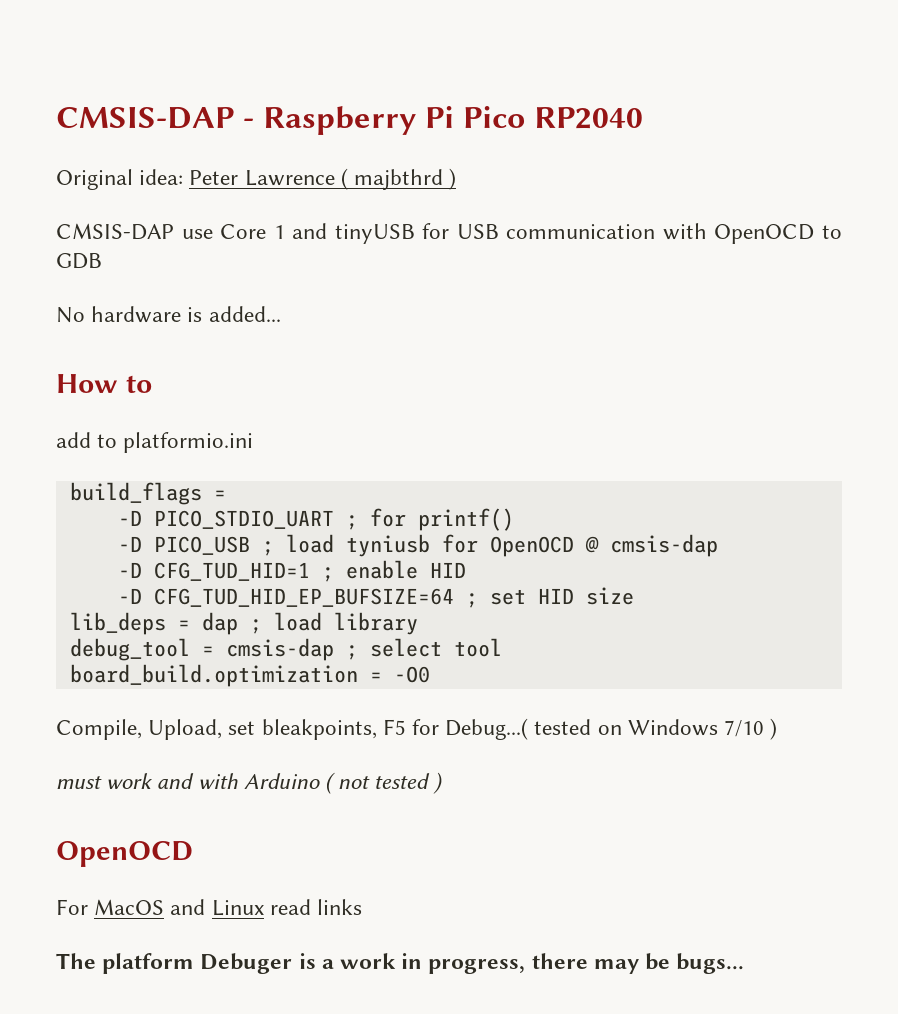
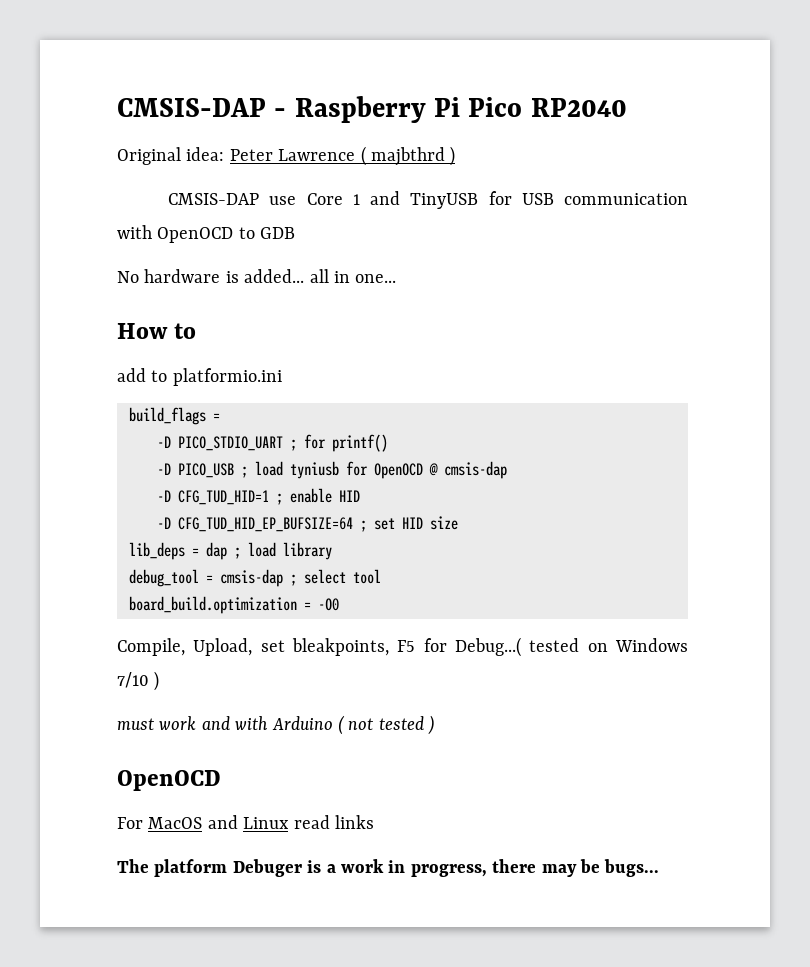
- CMSIS-DAP use Core 1 and tinyUSB for USB communication with OpenOCD to GDB
+ CMSIS-DAP use Core 1 and TinyUSB for USB communication with OpenOCD to GDB
- No hardware is added...
+ No hardware is added... all in one...

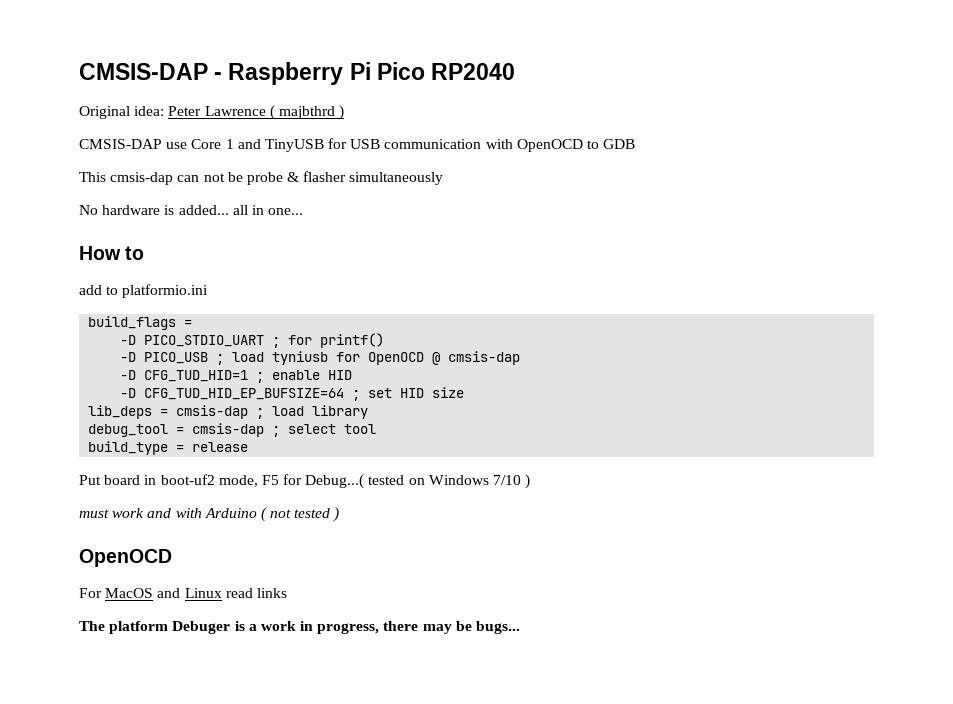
+ Тhis cmsis-dap can not be probe & flasher simultaneously
- lib_deps = dap ; load library
+ lib_deps = cmsis-dap ; load library
- board_build.optimization = -O0
- Compile, Upload, set bleakpoints, F5 for Debug...( tested on Windows 7/10 )
+ build_type = release
+ Put board in boot-uf2 mode, F5 for Debug...( tested on Windows 7/10 )

